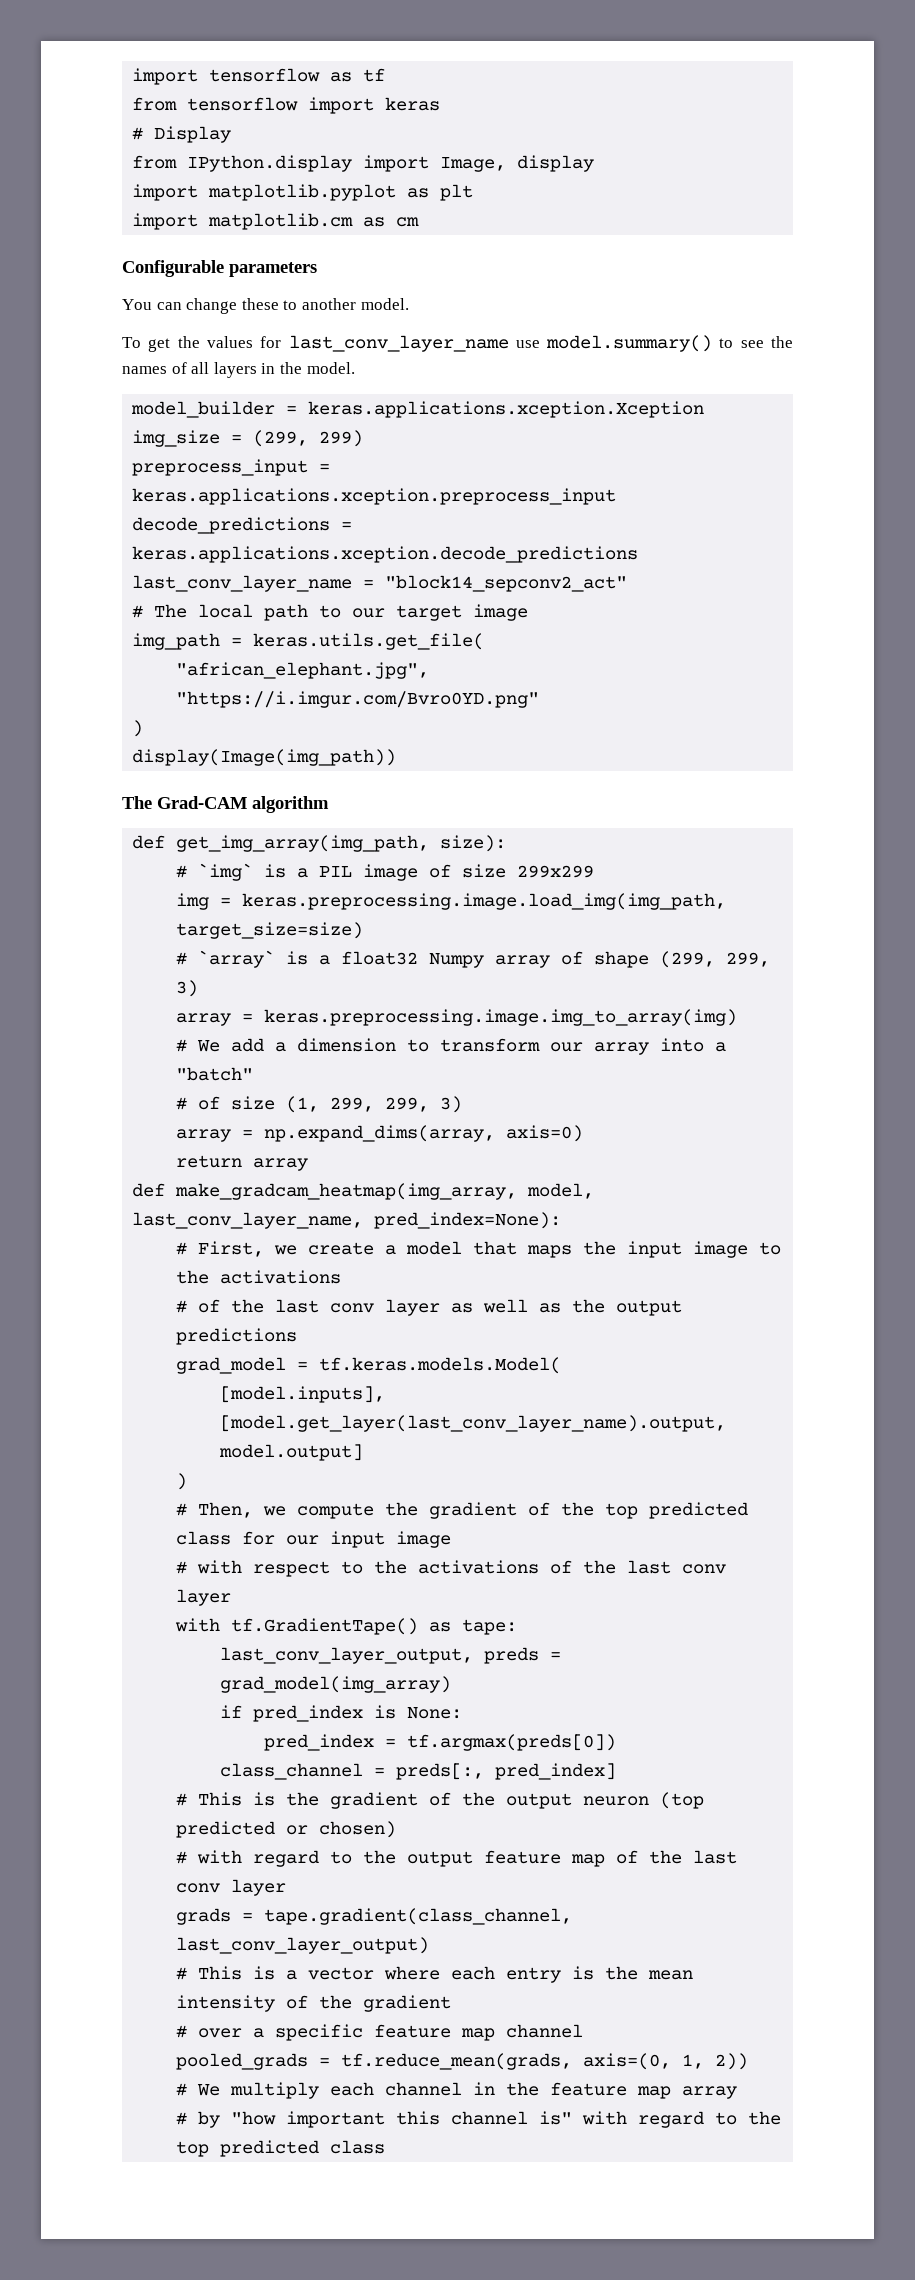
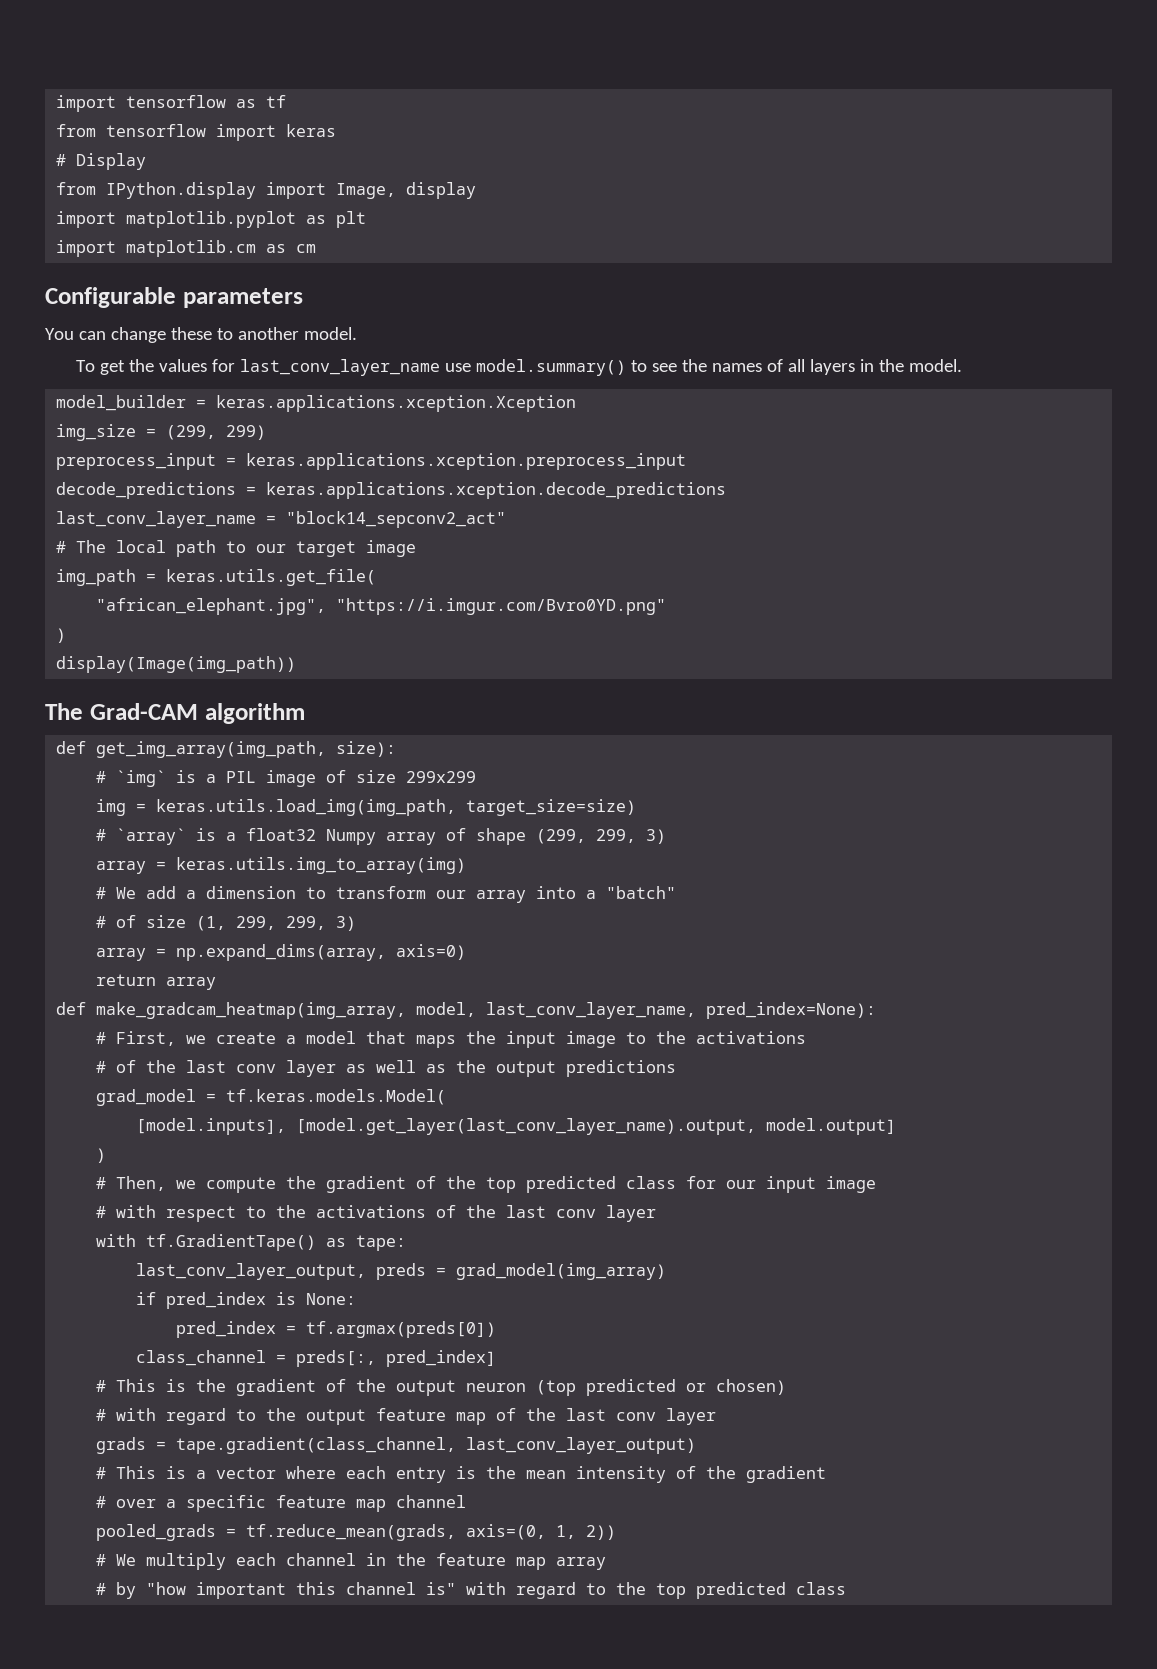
- img = keras.preprocessing.image.load_img(img_path, target_size=size)
+ img = keras.utils.load_img(img_path, target_size=size)
- array = keras.preprocessing.image.img_to_array(img)
+ array = keras.utils.img_to_array(img)

